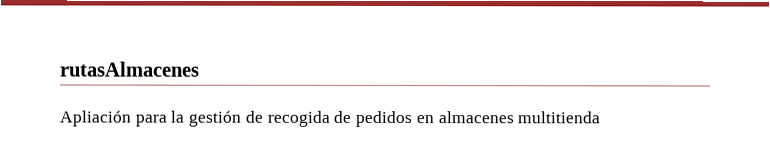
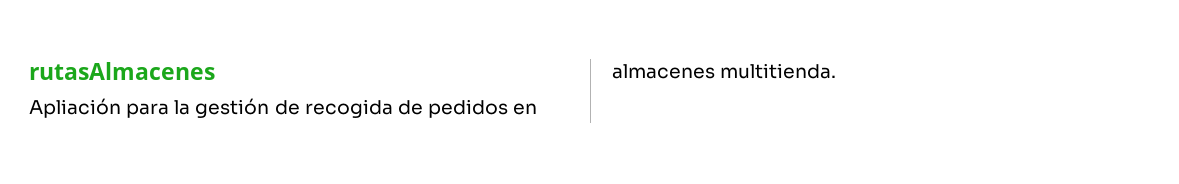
- Apliación para la gestión de recogida de pedidos en almacenes multitienda
+ Apliación para la gestión de recogida de pedidos en almacenes multitienda.

